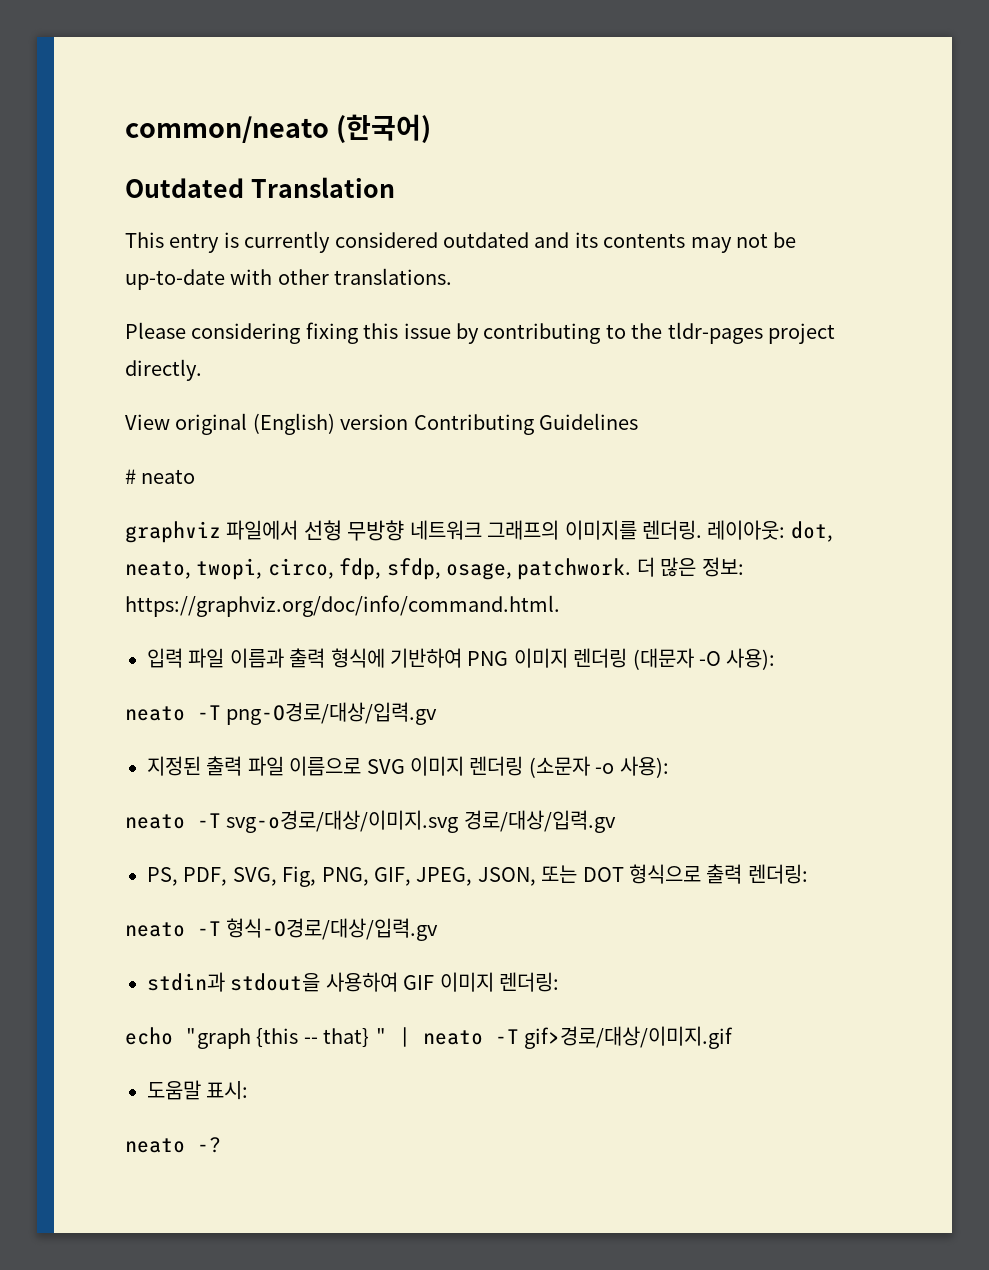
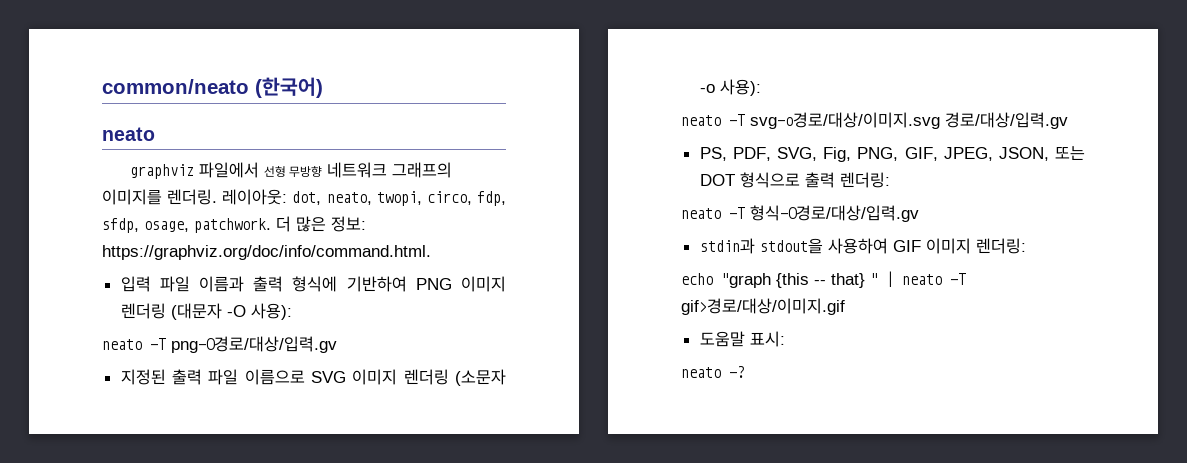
  common/neato (한국어)
- Outdated Translation
- This entry is currently considered outdated and its contents may not be up-to-date with other translations.
- Please considering fixing this issue by contributing to the tldr-pages project directly.
- View original (English) version Contributing Guidelines
- # neato
+ neato

